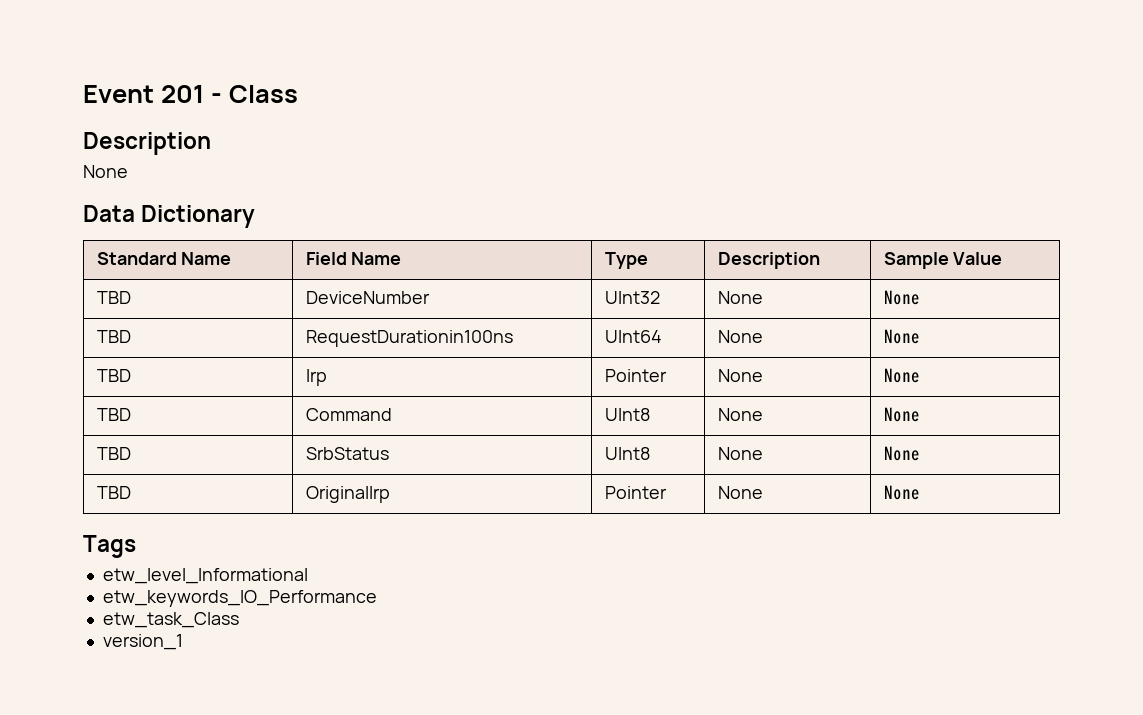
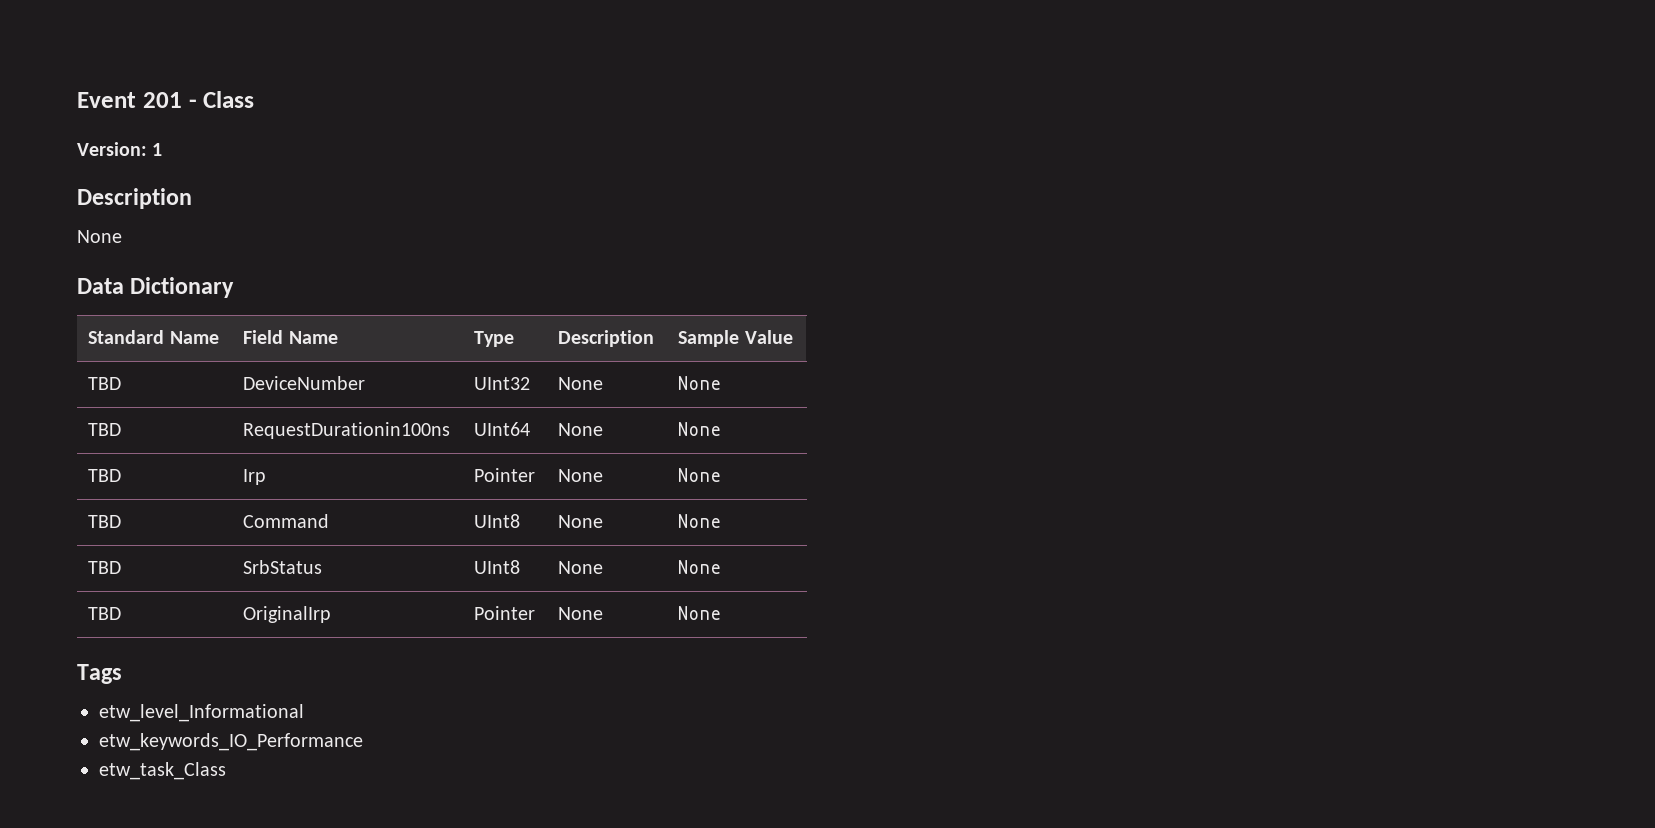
+ Version: 1
- version_1

